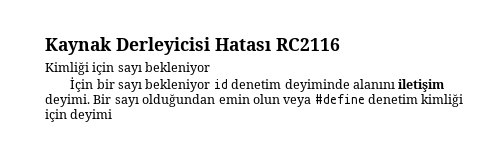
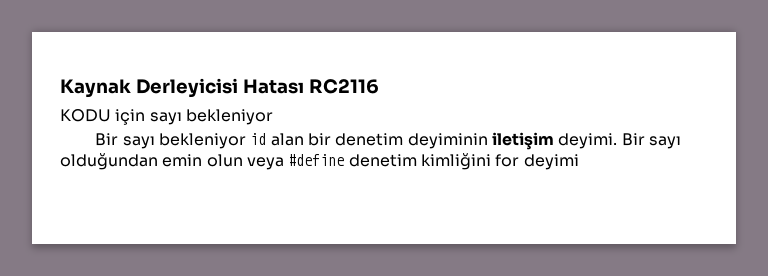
- Kimliği için sayı bekleniyor
+ KODU için sayı bekleniyor
- İçin bir sayı bekleniyor id denetim deyiminde alanını iletişim deyimi.
+ Bir sayı bekleniyor id alan bir denetim deyiminin iletişim deyimi.
- Bir sayı olduğundan emin olun veya #define denetim kimliği için deyimi
+ Bir sayı olduğundan emin olun veya #define denetim kimliğini for deyimi

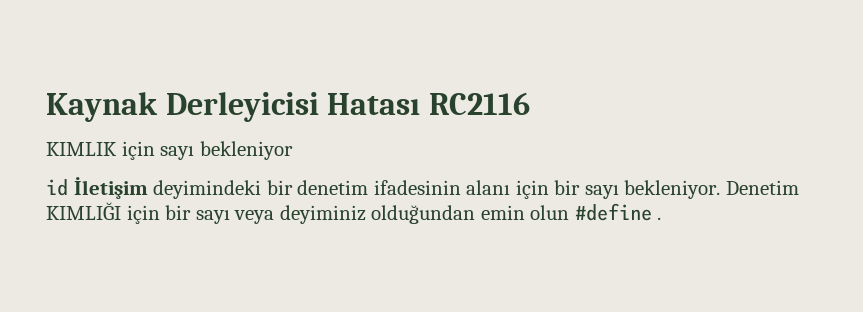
- KODU için sayı bekleniyor
+ KIMLIK için sayı bekleniyor
- Bir sayı bekleniyor id alan bir denetim deyiminin iletişim deyimi. Bir sayı olduğundan emin olun veya #define denetim kimliğini for deyimi
+ id İletişim deyimindeki bir denetim ifadesinin alanı için bir sayı bekleniyor. Denetim KIMLIĞI için bir sayı veya deyiminiz olduğundan emin olun #define .

